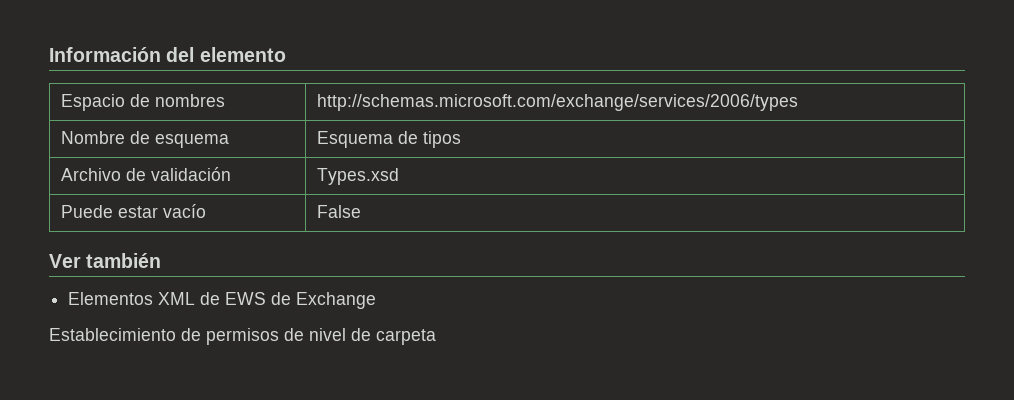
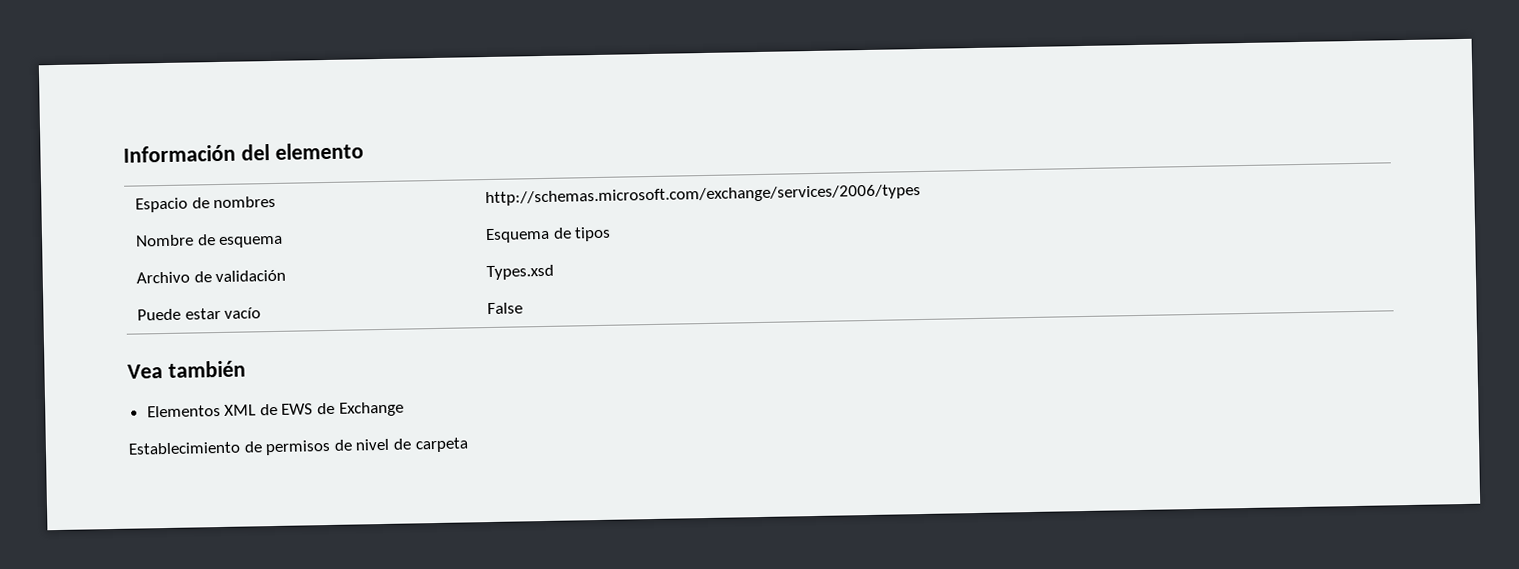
- Ver también
+ Vea también

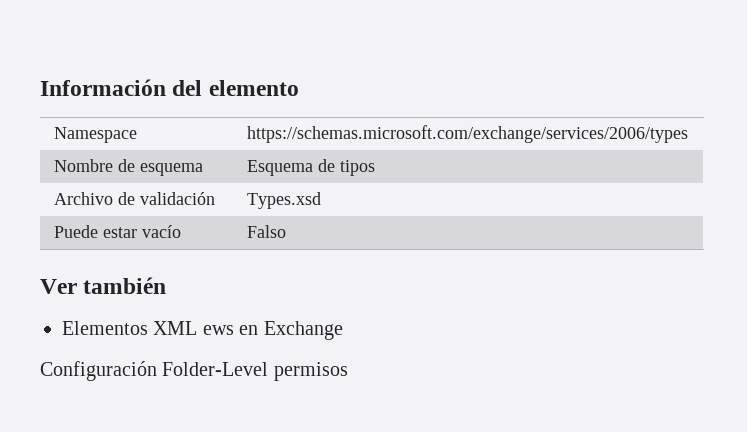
- Espacio de nombres | http://schemas.microsoft.com/exchange/services/2006/types
+ Namespace | https://schemas.microsoft.com/exchange/services/2006/types
- Puede estar vacío | False
- Vea también
+ Puede estar vacío | Falso
+ Ver también
- Elementos XML de EWS de Exchange
- Establecimiento de permisos de nivel de carpeta
+ Elementos XML ews en Exchange
+ Configuración Folder-Level permisos

